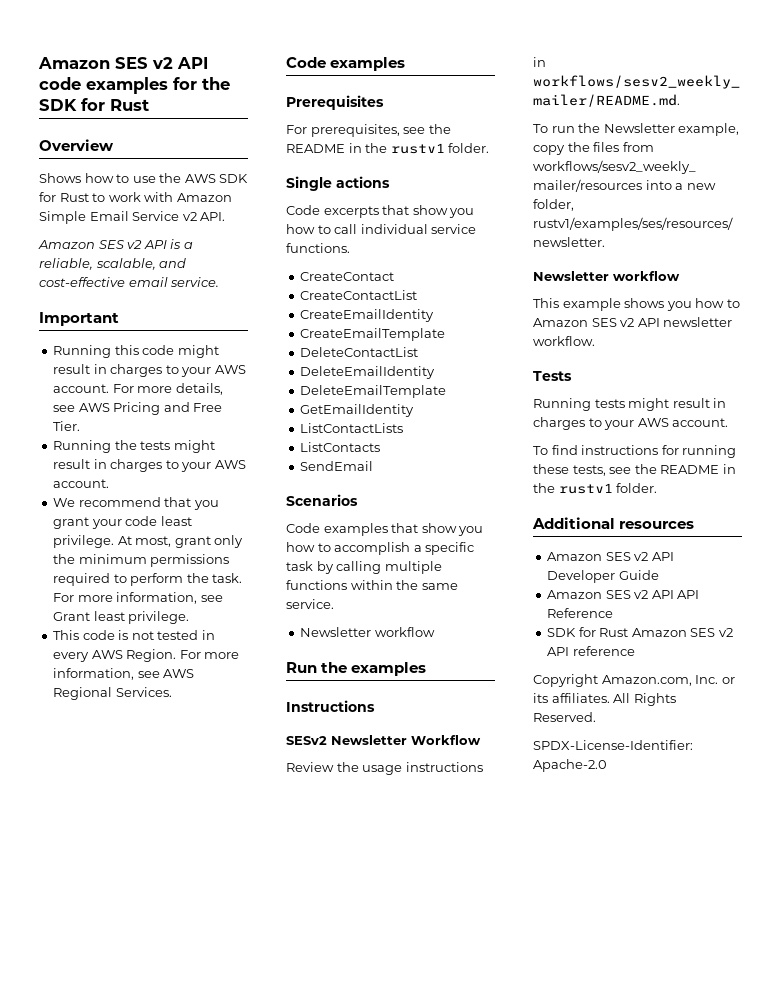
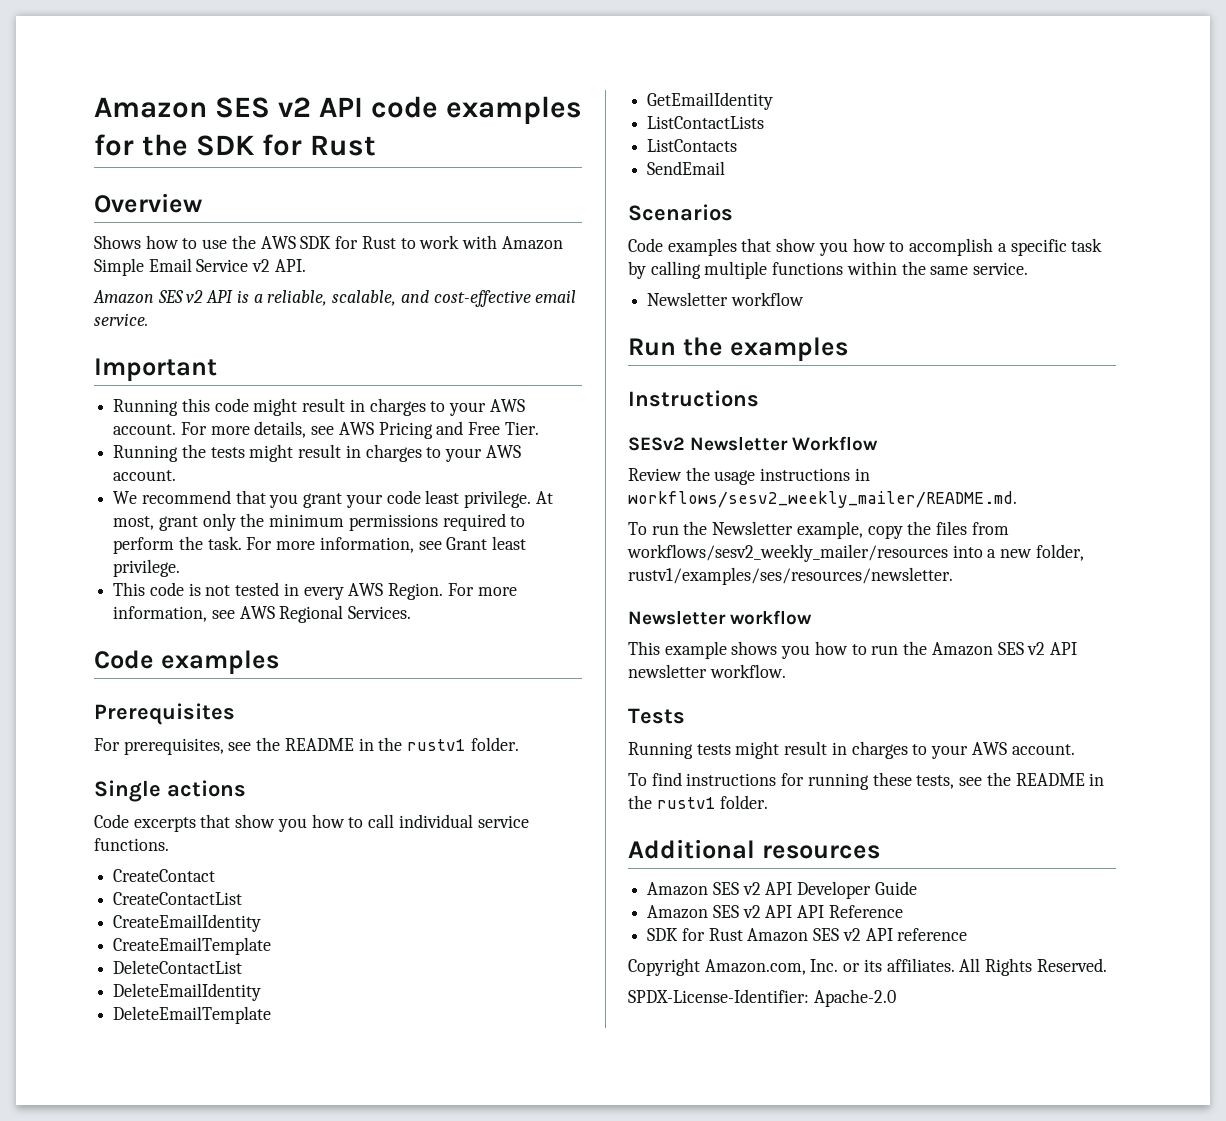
- This example shows you how to Amazon SES v2 API newsletter workflow.
+ This example shows you how to run the Amazon SES v2 API newsletter workflow.

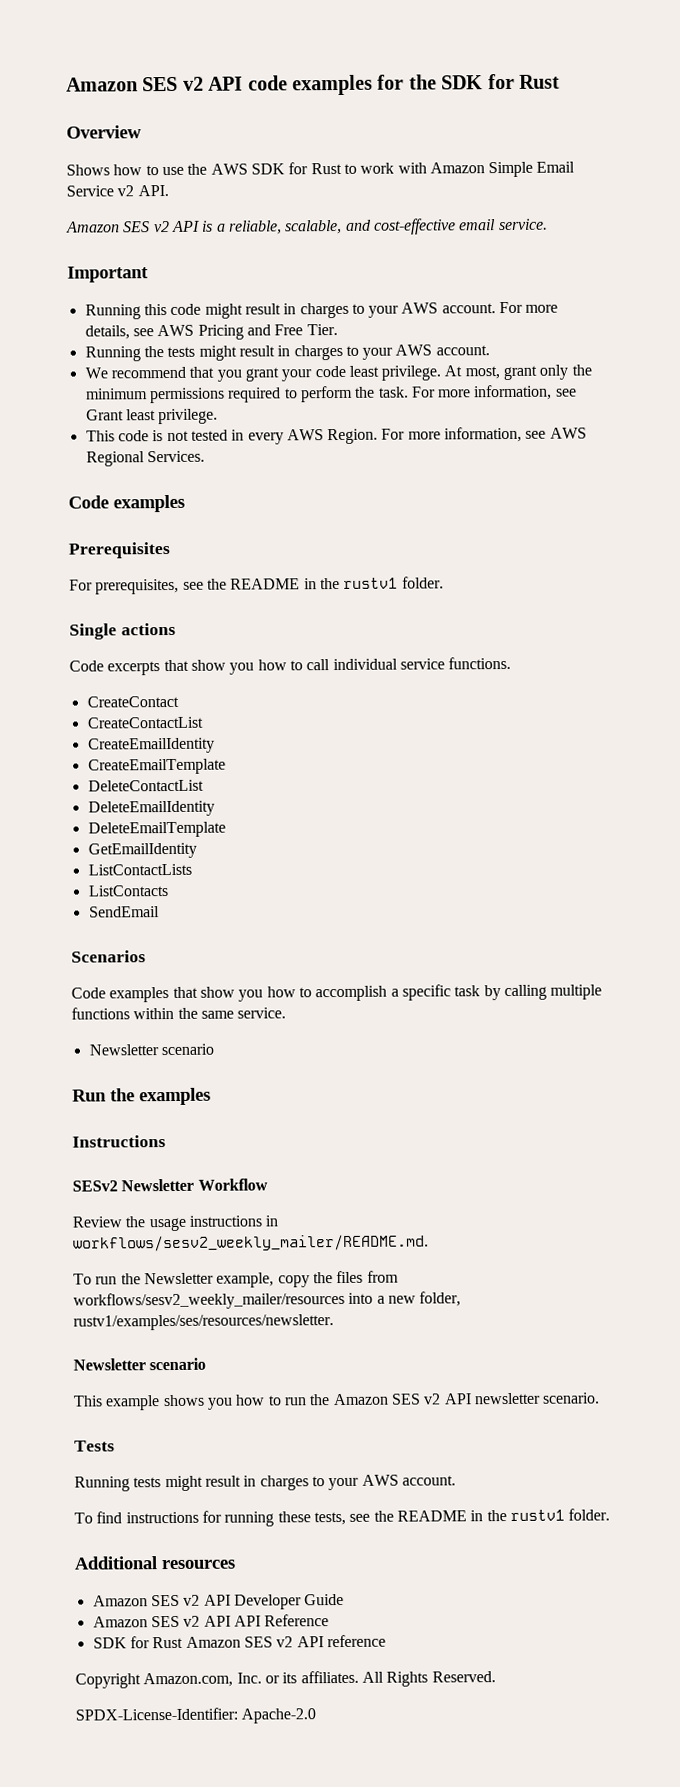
  Code examples that show you how to accomplish a specific task by calling multiple functions within the same service.
- Newsletter workflow
+ Newsletter scenario
  To run the Newsletter example, copy the files from workflows/sesv2_weekly_mailer/resources into a new folder, rustv1/examples/ses/resources/newsletter.
- Newsletter workflow
+ Newsletter scenario
- This example shows you how to run the Amazon SES v2 API newsletter workflow.
+ This example shows you how to run the Amazon SES v2 API newsletter scenario.

